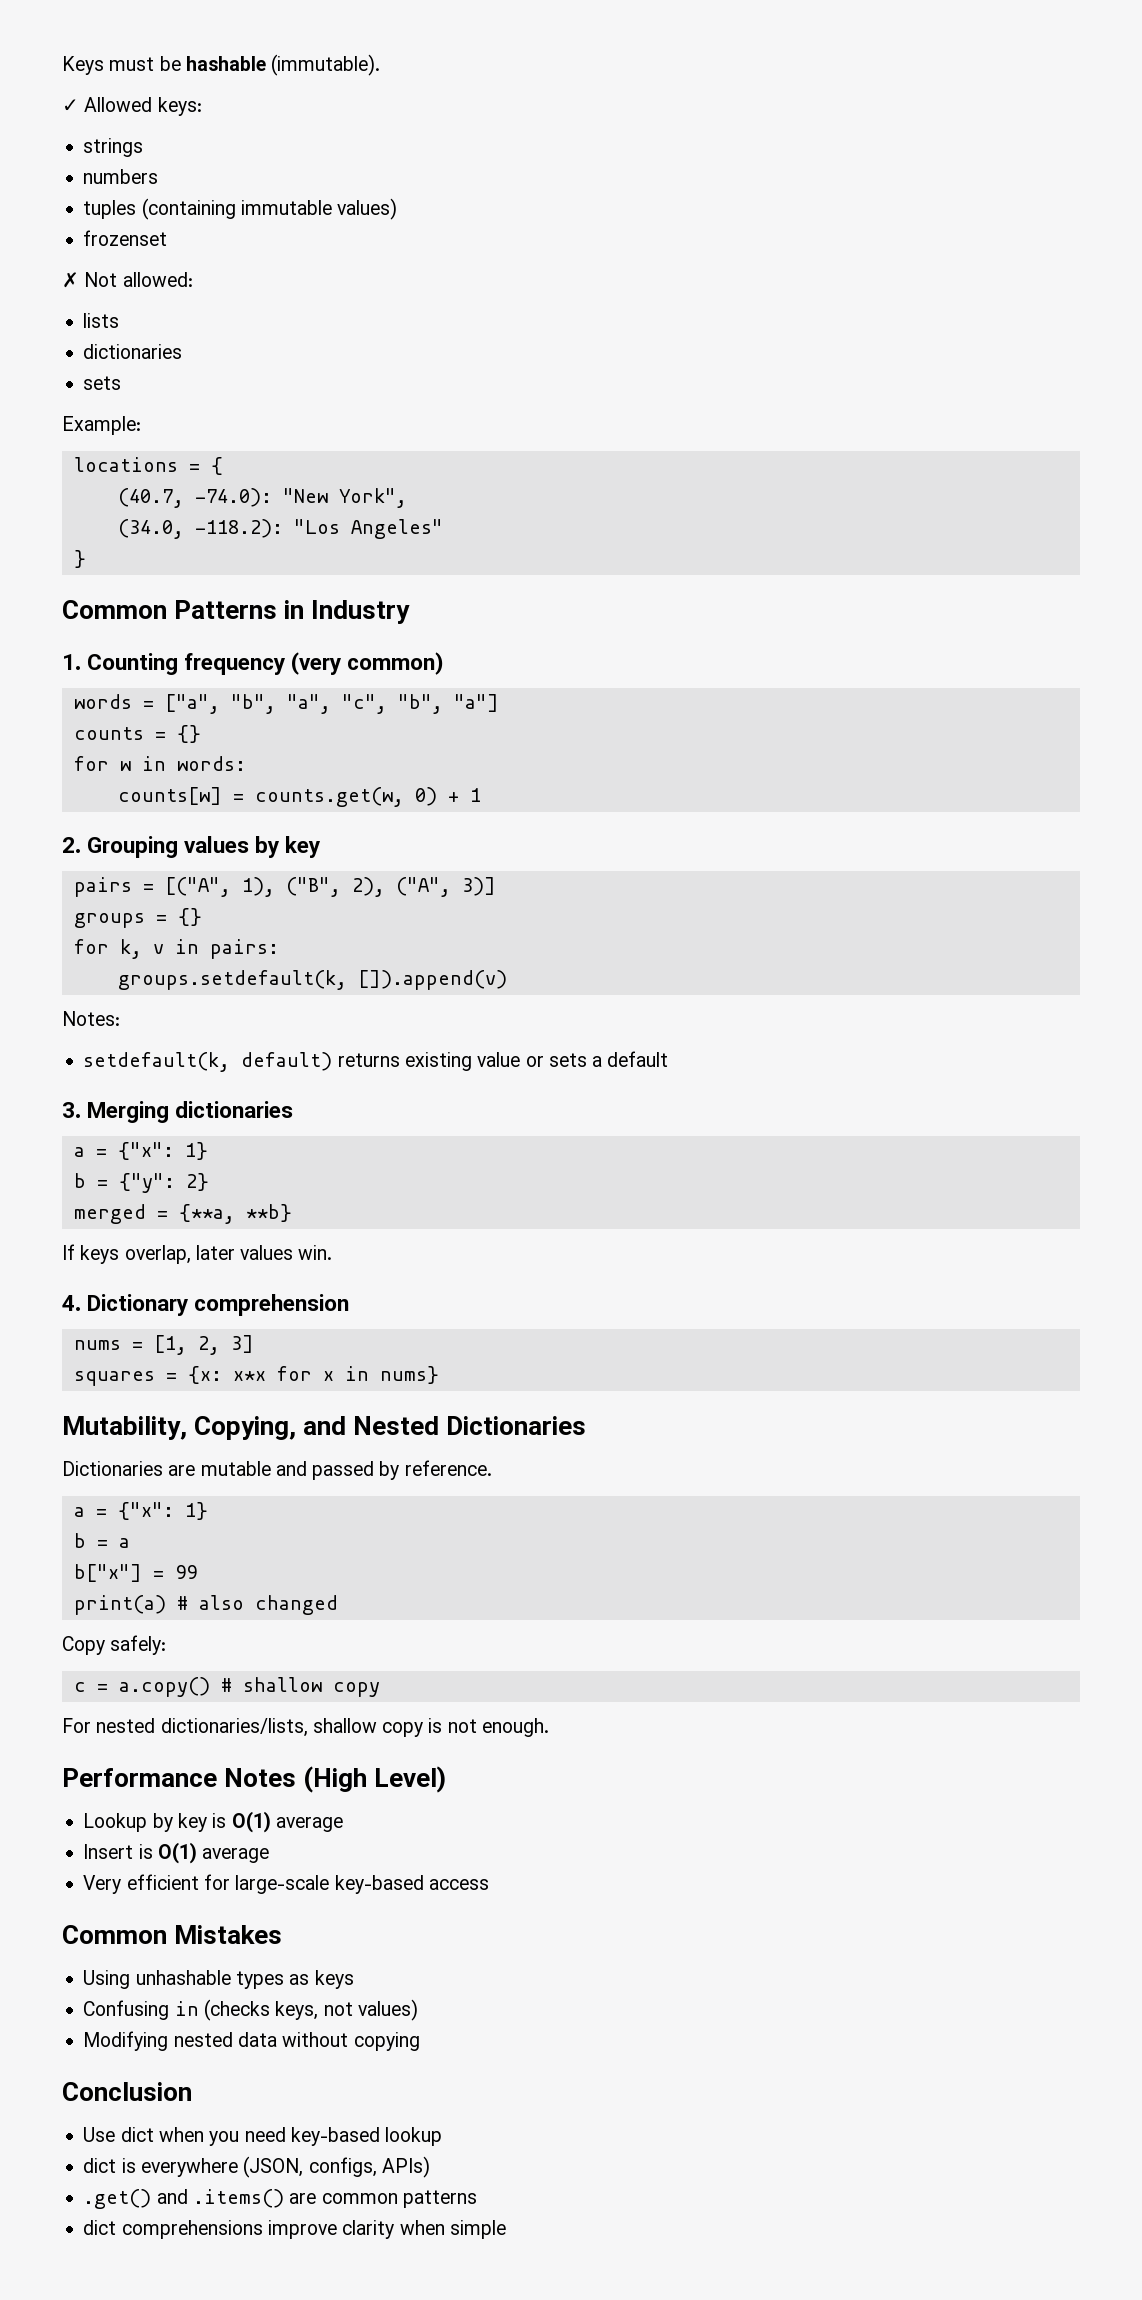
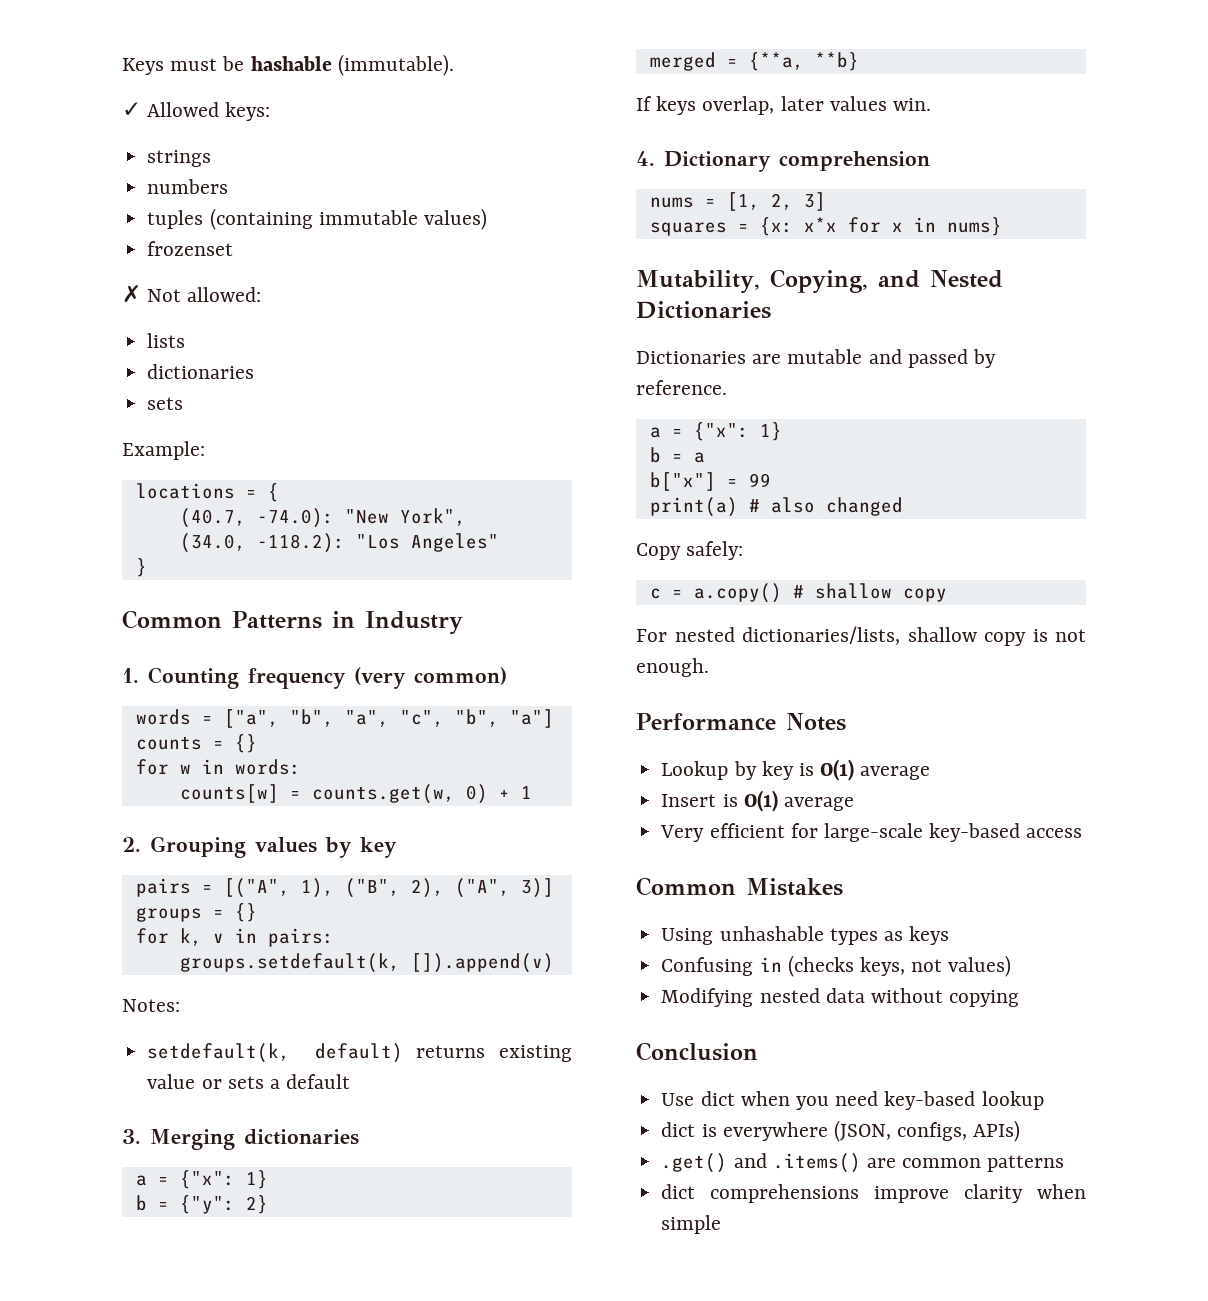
- Performance Notes (High Level)
+ Performance Notes

